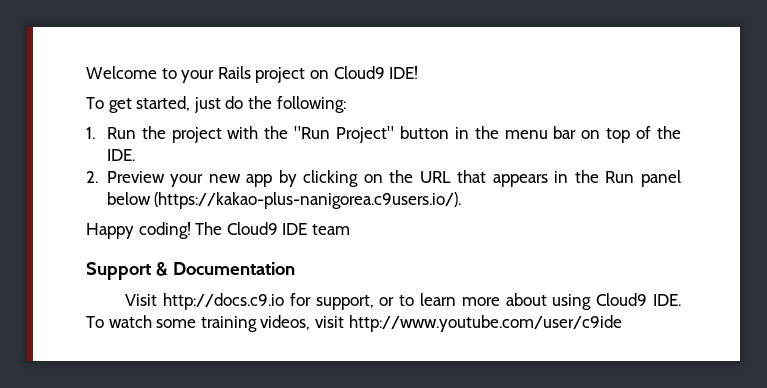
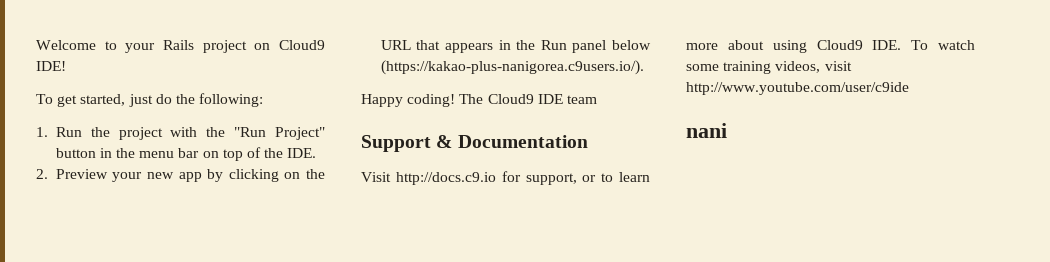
+ nani

